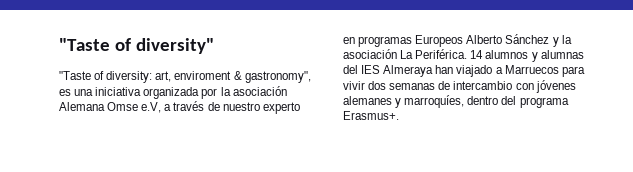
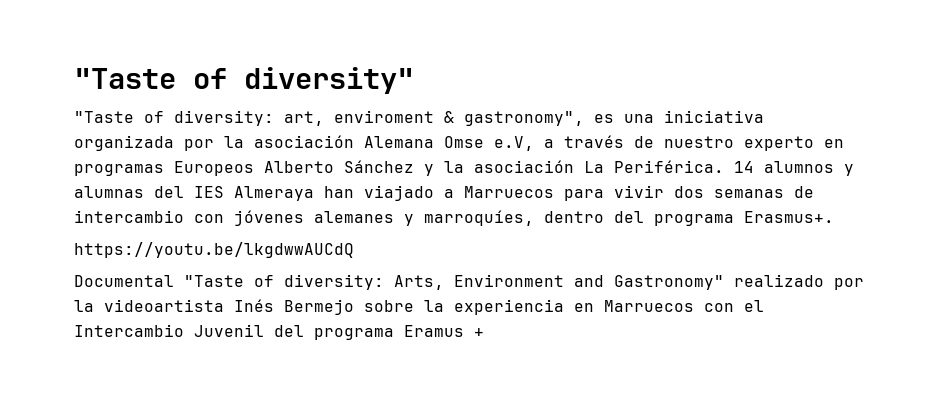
+ https://youtu.be/lkgdwwAUCdQ
+ Documental "Taste of diversity: Arts, Environment and Gastronomy" realizado por la videoartista Inés Bermejo sobre la experiencia en Marruecos con el Intercambio Juvenil del programa Eramus +

